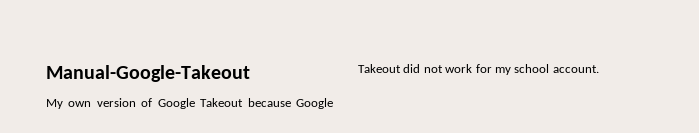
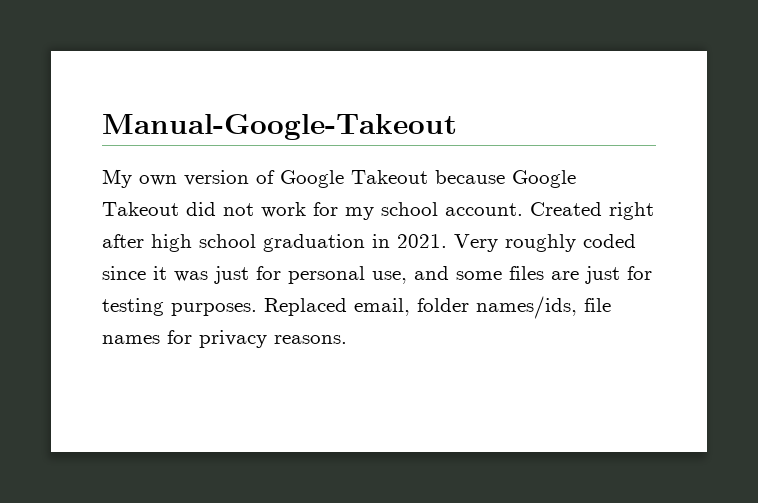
+ Created right after high school graduation in 2021. Very roughly coded since it was just for personal use, and some files are just for testing purposes. Replaced email, folder names/ids, file names for privacy reasons.

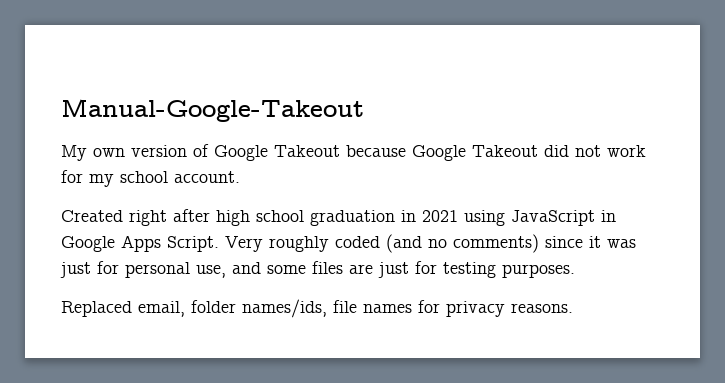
- My own version of Google Takeout because Google Takeout did not work for my school account. Created right after high school graduation in 2021. Very roughly coded since it was just for personal use, and some files are just for testing purposes. Replaced email, folder names/ids, file names for privacy reasons.
+ My own version of Google Takeout because Google Takeout did not work for my school account.
+ Created right after high school graduation in 2021 using JavaScript in Google Apps Script. Very roughly coded (and no comments) since it was just for personal use, and some files are just for testing purposes.
+ Replaced email, folder names/ids, file names for privacy reasons.

